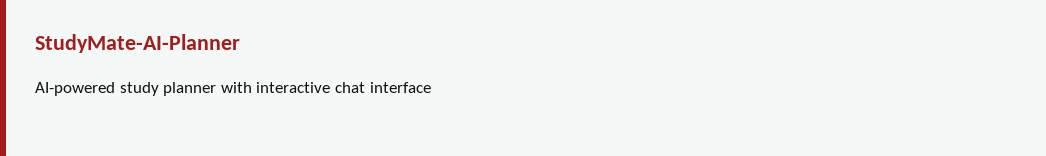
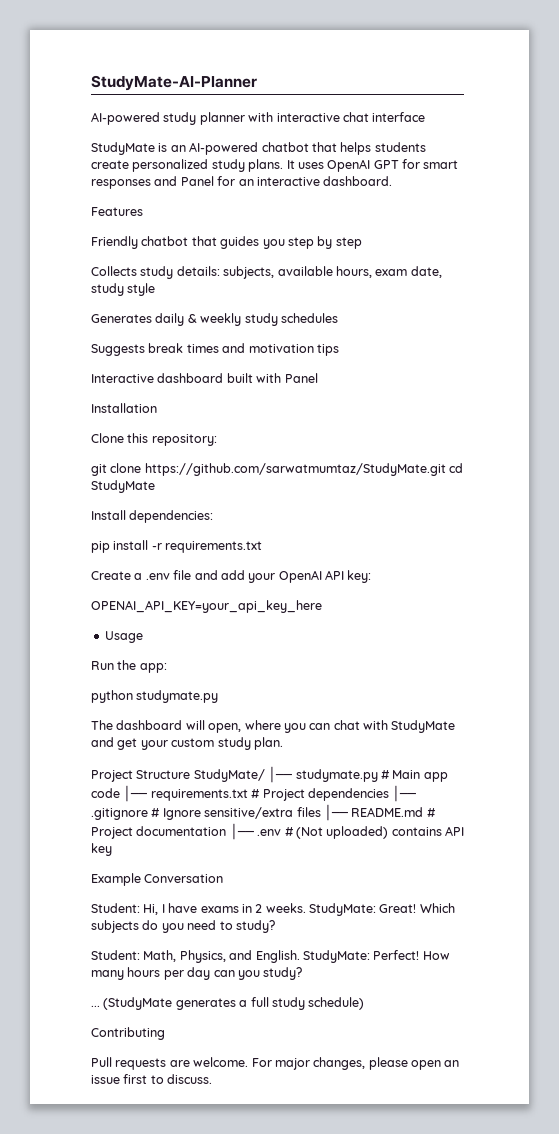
+ StudyMate is an AI-powered chatbot that helps students create personalized study plans. It uses OpenAI GPT for smart responses and Panel for an interactive dashboard.
+ Features
+ Friendly chatbot that guides you step by step
+ Collects study details: subjects, available hours, exam date, study style
+ Generates daily & weekly study schedules
+ Suggests break times and motivation tips
+ Interactive dashboard built with Panel
+ Installation
+ Clone this repository:
+ git clone https://github.com/sarwatmumtaz/StudyMate.git cd StudyMate
+ Install dependencies:
+ pip install -r requirements.txt
+ Create a .env file and add your OpenAI API key:
+ OPENAI_API_KEY=your_api_key_here
+ Usage
+ Run the app:
+ python studymate.py
+ The dashboard will open, where you can chat with StudyMate and get your custom study plan.
+ Project Structure StudyMate/ │── studymate.py # Main app code │── requirements.txt # Project dependencies │── .gitignore # Ignore sensitive/extra files │── README.md # Project documentation │── .env # (Not uploaded) contains API key
+ Example Conversation
+ Student: Hi, I have exams in 2 weeks. StudyMate: Great! Which subjects do you need to study?
+ Student: Math, Physics, and English. StudyMate: Perfect! How many hours per day can you study?
+ ... (StudyMate generates a full study schedule)
+ Contributing
+ Pull requests are welcome. For major changes, please open an issue first to discuss.

